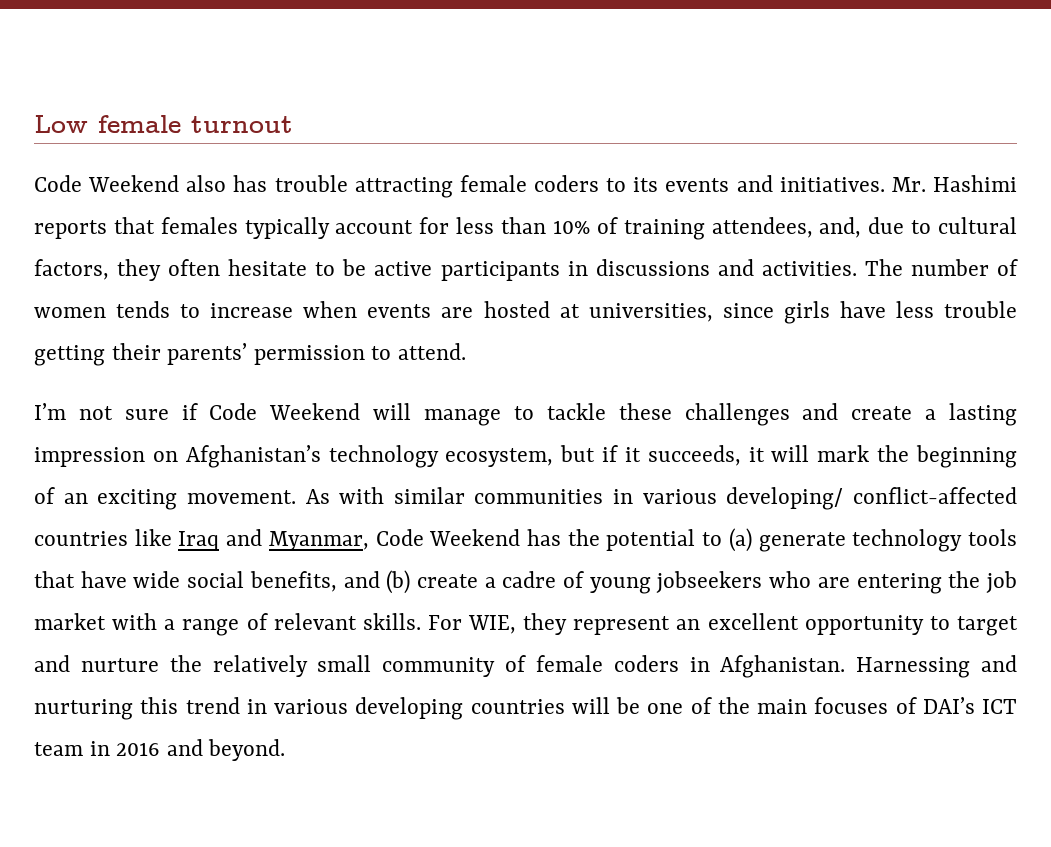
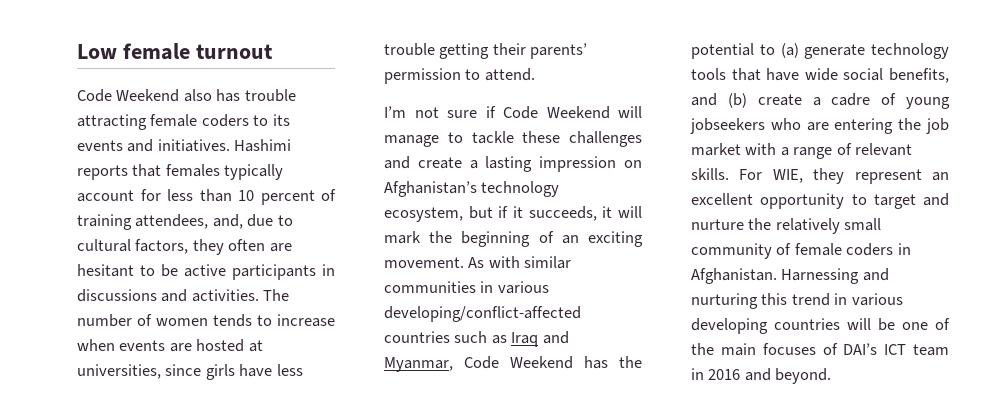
- Mr. Hashimi reports that females typically account for less than 10% of training attendees, and, due to cultural factors, they often hesitate to be active participants in discussions and activities.
+ Hashimi reports that females typically account for less than 10 percent of training attendees, and, due to cultural factors, they often are hesitant to be active participants in discussions and activities.
- As with similar communities in various developing/ conflict-affected countries like Iraq and Myanmar, Code Weekend has the potential to (a) generate technology tools that have wide social benefits, and (b) create a cadre of young jobseekers who are entering the job market with a range of relevant skills.
+ As with similar communities in various developing/conflict-affected countries such as Iraq and Myanmar, Code Weekend has the potential to (a) generate technology tools that have wide social benefits, and (b) create a cadre of young jobseekers who are entering the job market with a range of relevant skills.

